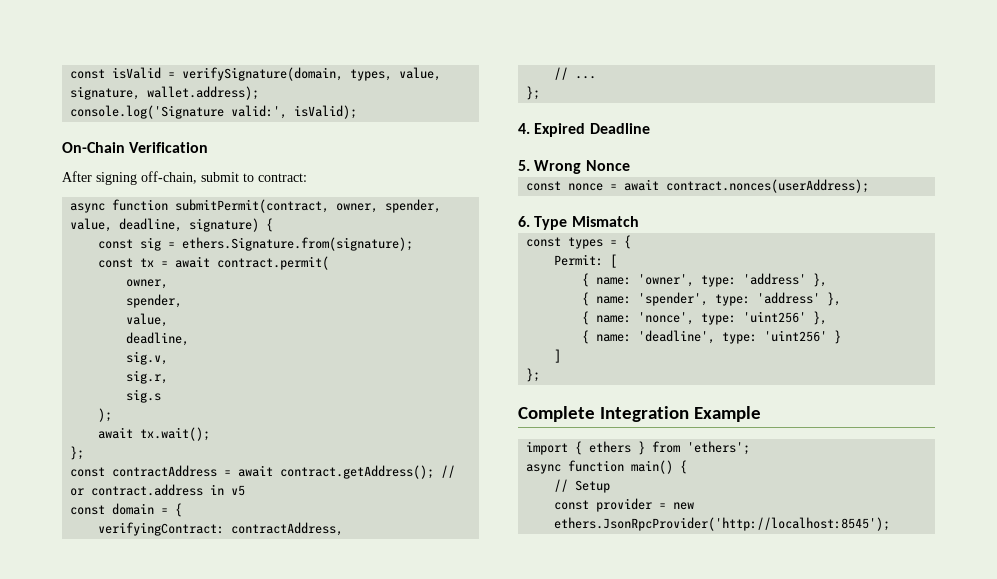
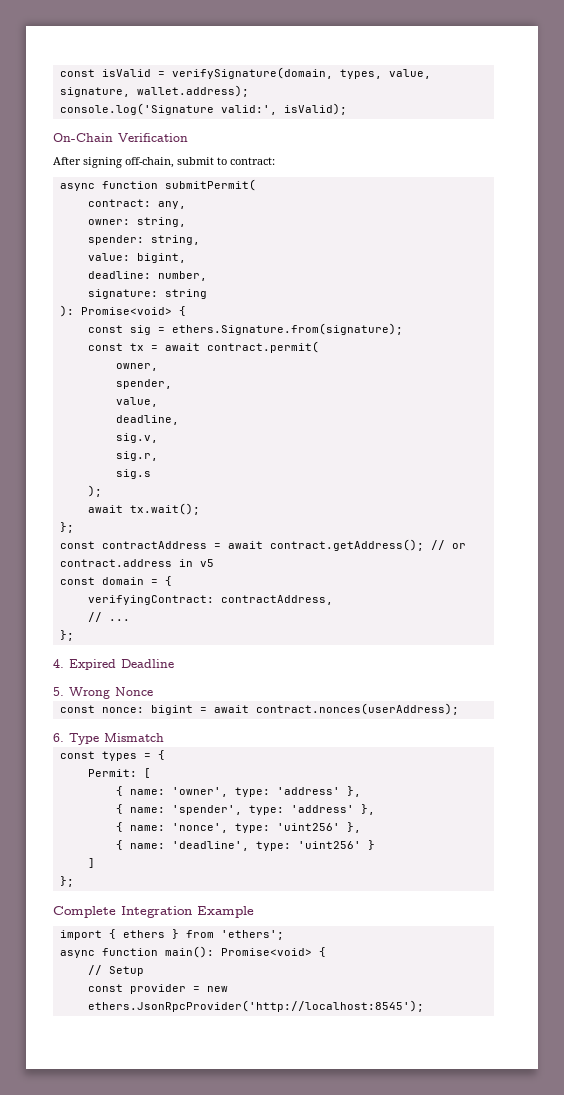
- async function submitPermit(contract, owner, spender, value, deadline, signature) {
+ async function submitPermit(
+ contract: any,
+ owner: string,
+ spender: string,
+ value: bigint,
+ deadline: number,
+ signature: string
+ ): Promise<void> {
- const nonce = await contract.nonces(userAddress);
+ const nonce: bigint = await contract.nonces(userAddress);
- async function main() {
+ async function main(): Promise<void> {

